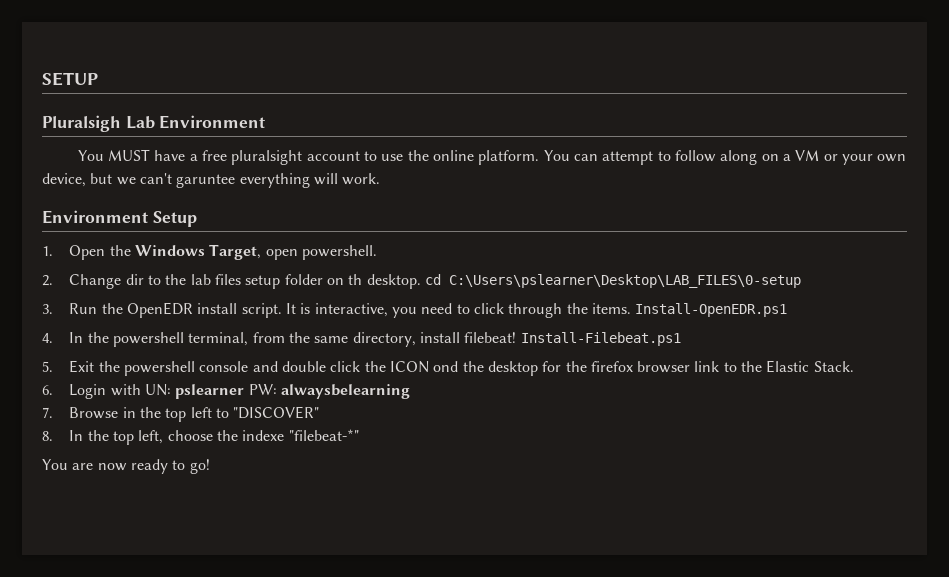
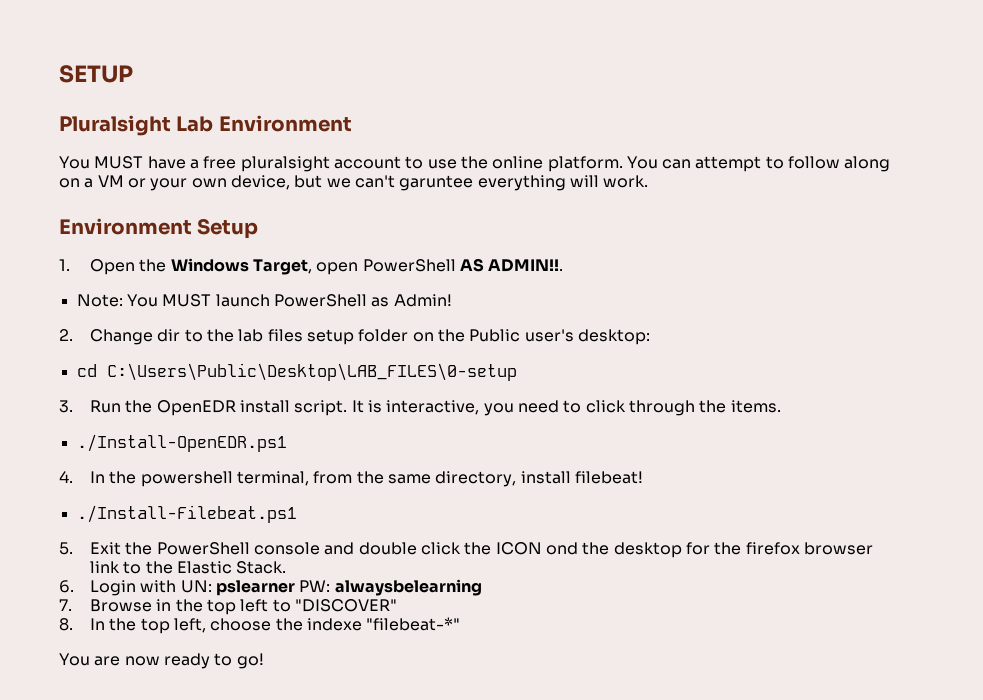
- Pluralsigh Lab Environment
+ Pluralsight Lab Environment
- 1. Open the Windows Target, open powershell.
+ 1. Open the Windows Target, open PowerShell AS ADMIN!!.
+ Note: You MUST launch PowerShell as Admin!
- 2. Change dir to the lab files setup folder on th desktop. cd C:\Users\pslearner\Desktop\LAB_FILES\0-setup
+ 2. Change dir to the lab files setup folder on the Public user's desktop:
+ cd C:\Users\Public\Desktop\LAB_FILES\0-setup
- It is interactive, you need to click through the items. Install-OpenEDR.ps1
+ It is interactive, you need to click through the items.
+ ./Install-OpenEDR.ps1
- 4. In the powershell terminal, from the same directory, install filebeat! Install-Filebeat.ps1
+ 4. In the powershell terminal, from the same directory, install filebeat!
+ ./Install-Filebeat.ps1
- 5. Exit the powershell console and double click the ICON ond the desktop for the firefox browser link to the Elastic Stack.
+ 5. Exit the PowerShell console and double click the ICON ond the desktop for the firefox browser link to the Elastic Stack.

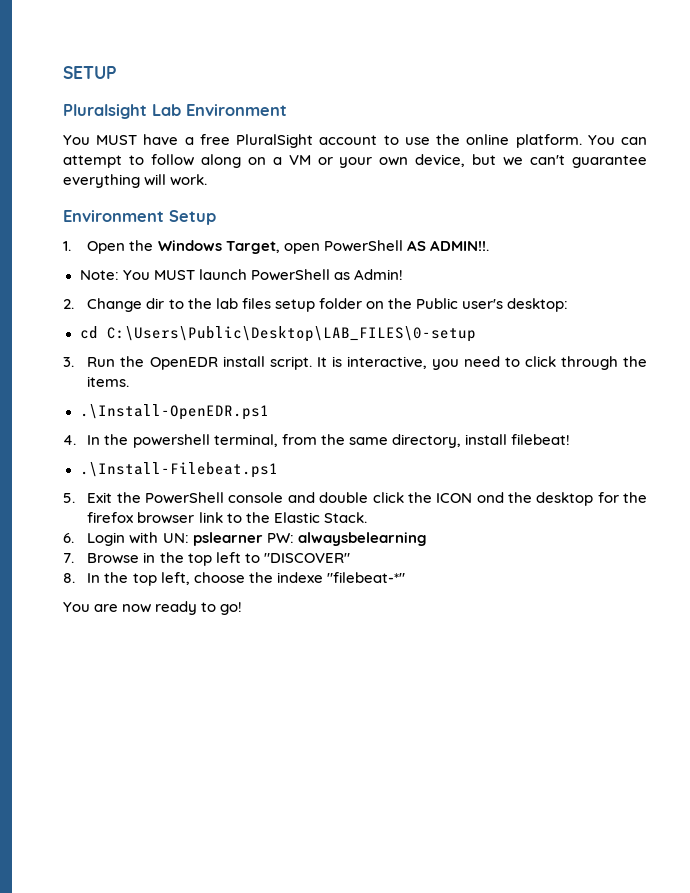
- You MUST have a free pluralsight account to use the online platform.
+ You MUST have a free PluralSight account to use the online platform.
- You can attempt to follow along on a VM or your own device, but we can't garuntee everything will work.
+ You can attempt to follow along on a VM or your own device, but we can't guarantee everything will work.
- ./Install-OpenEDR.ps1
+ .\Install-OpenEDR.ps1
- ./Install-Filebeat.ps1
+ .\Install-Filebeat.ps1

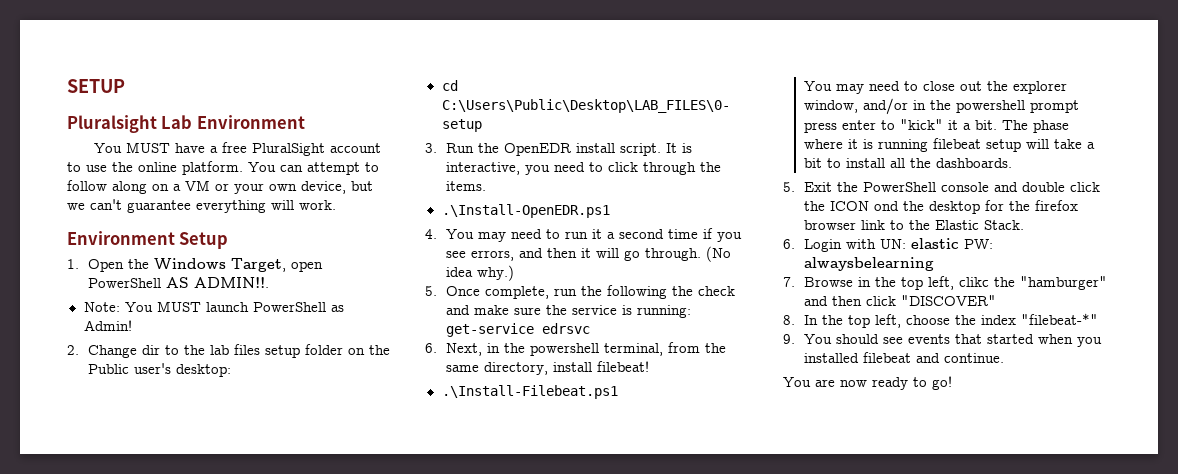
- 4. In the powershell terminal, from the same directory, install filebeat!
+ 4. You may need to run it a second time if you see errors, and then it will go through. (No idea why.)
+ 5. Once complete, run the following the check and make sure the service is running: get-service edrsvc
+ 6. Next, in the powershell terminal, from the same directory, install filebeat!
+ You may need to close out the explorer window, and/or in the powershell prompt press enter to "kick" it a bit. The phase where it is running filebeat setup will take a bit to install all the dashboards.
- 6. Login with UN: pslearner PW: alwaysbelearning
+ 6. Login with UN: elastic PW: alwaysbelearning
- 7. Browse in the top left to "DISCOVER"
+ 7. Browse in the top left, clikc the "hamburger" and then click "DISCOVER"
- 8. In the top left, choose the indexe "filebeat-*"
+ 8. In the top left, choose the index "filebeat-*"
+ 9. You should see events that started when you installed filebeat and continue.

